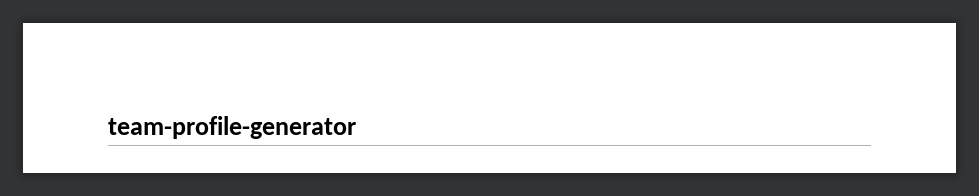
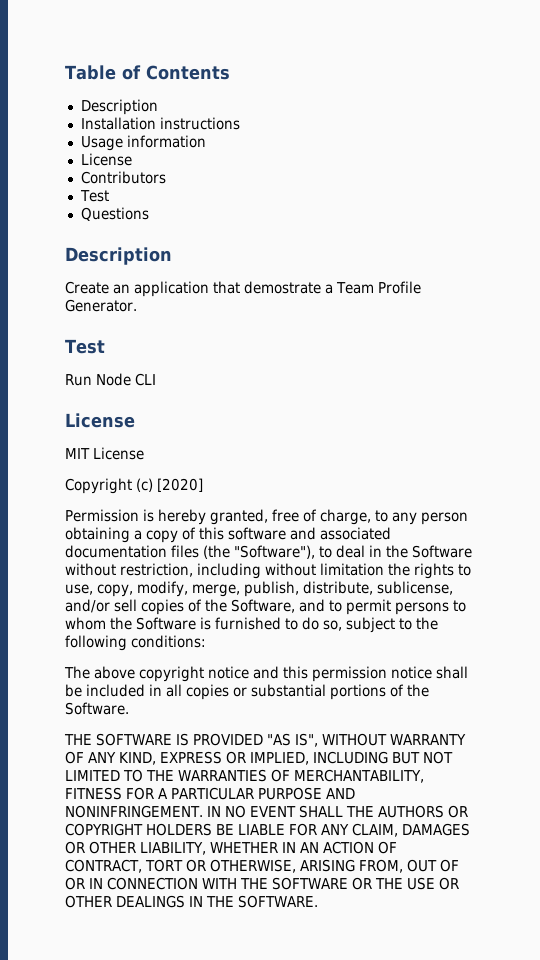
- team-profile-generator
+ Table of Contents
+ Description
+ Installation instructions
+ Usage information
+ License
+ Contributors
+ Test
+ Questions
+ Description
+ Create an application that demostrate a Team Profile Generator.
+ Test
+ Run Node CLI
+ License
+ MIT License
+ Copyright (c) [2020]
+ Permission is hereby granted, free of charge, to any person obtaining a copy of this software and associated documentation files (the "Software"), to deal in the Software without restriction, including without limitation the rights to use, copy, modify, merge, publish, distribute, sublicense, and/or sell copies of the Software, and to permit persons to whom the Software is furnished to do so, subject to the following conditions:
+ The above copyright notice and this permission notice shall be included in all copies or substantial portions of the Software.
+ THE SOFTWARE IS PROVIDED "AS IS", WITHOUT WARRANTY OF ANY KIND, EXPRESS OR IMPLIED, INCLUDING BUT NOT LIMITED TO THE WARRANTIES OF MERCHANTABILITY, FITNESS FOR A PARTICULAR PURPOSE AND NONINFRINGEMENT. IN NO EVENT SHALL THE AUTHORS OR COPYRIGHT HOLDERS BE LIABLE FOR ANY CLAIM, DAMAGES OR OTHER LIABILITY, WHETHER IN AN ACTION OF CONTRACT, TORT OR OTHERWISE, ARISING FROM, OUT OF OR IN CONNECTION WITH THE SOFTWARE OR THE USE OR OTHER DEALINGS IN THE SOFTWARE.

